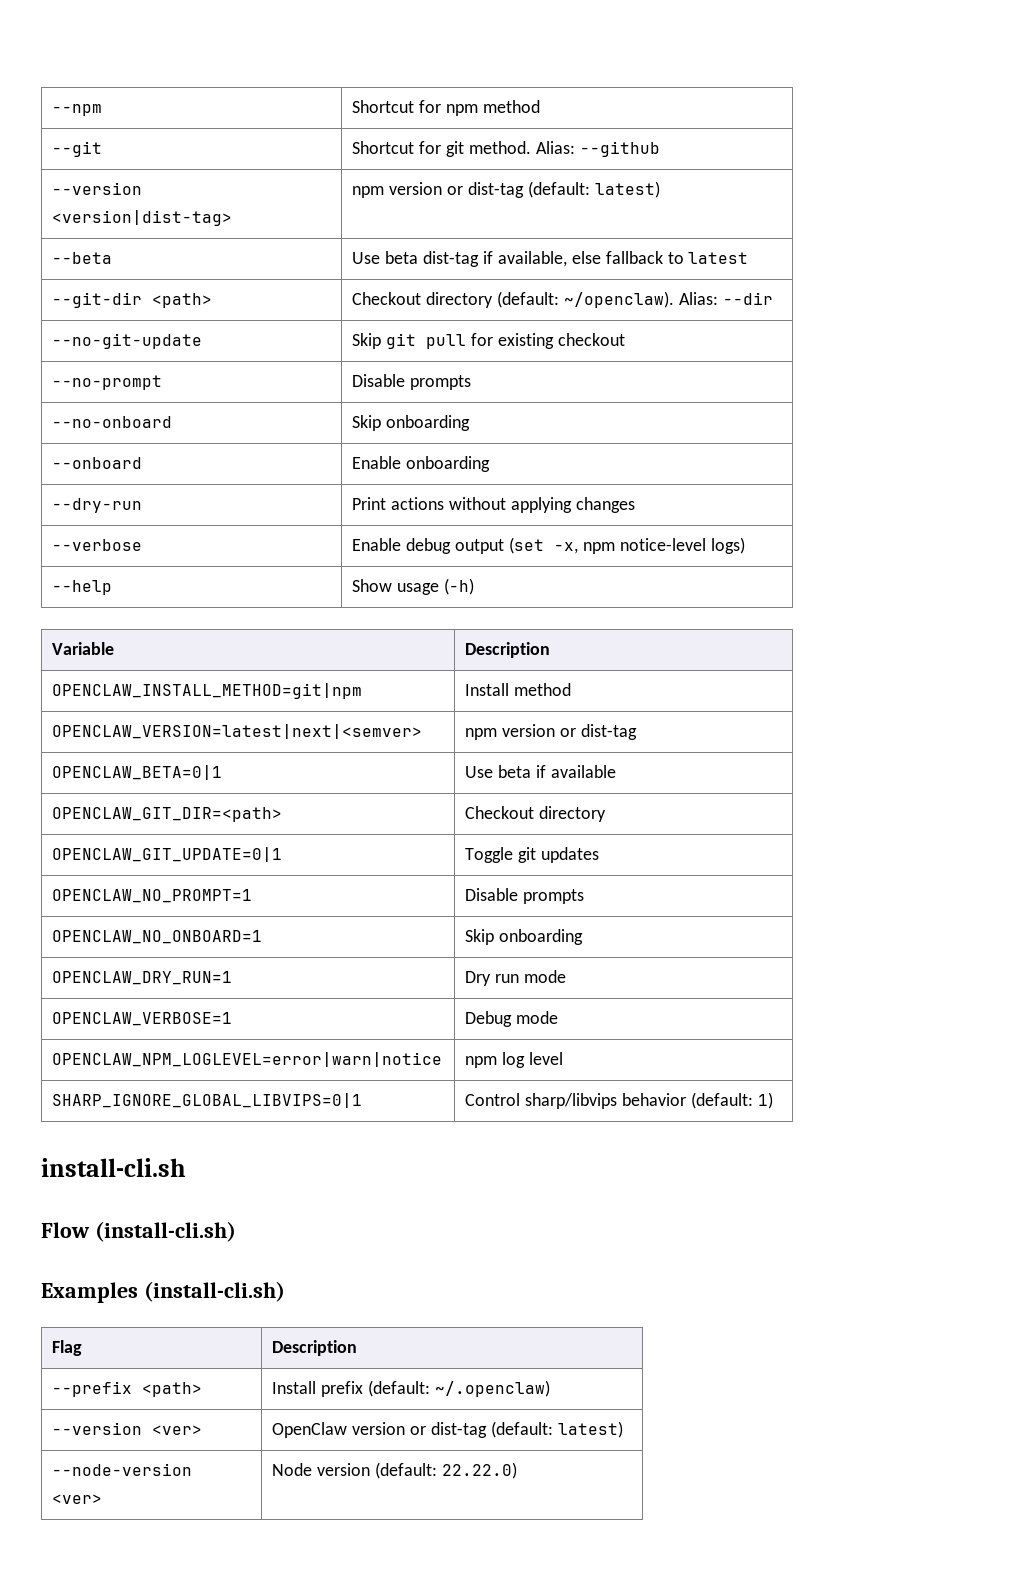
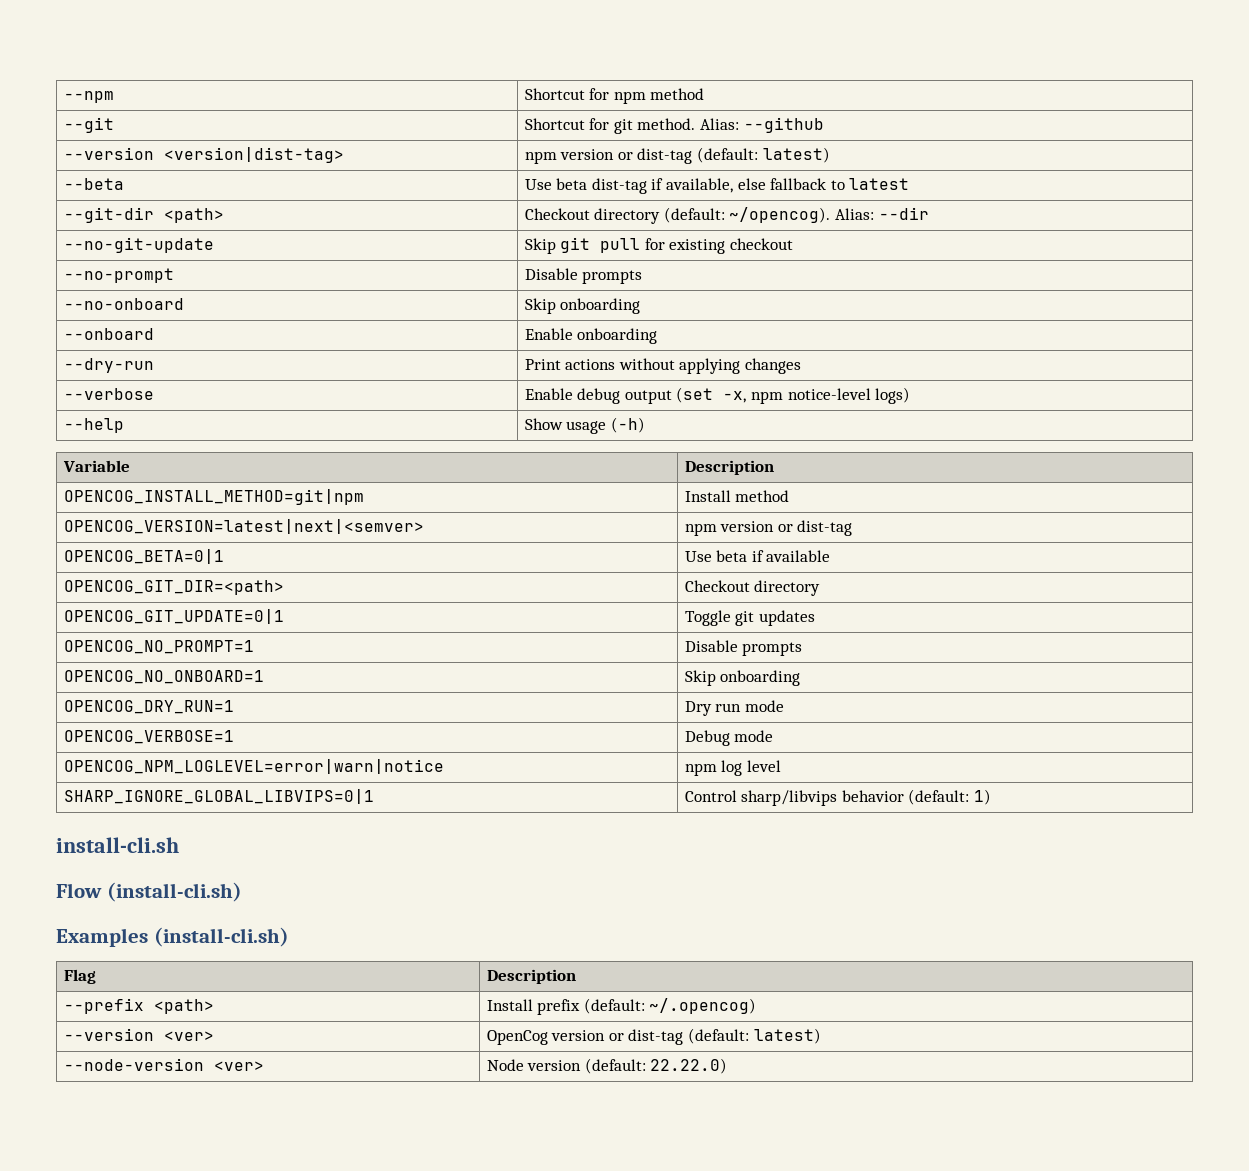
- --git-dir <path> | Checkout directory (default: ~/openclaw). Alias: --dir
+ --git-dir <path> | Checkout directory (default: ~/opencog). Alias: --dir
- OPENCLAW_INSTALL_METHOD=git|npm | Install method
+ OPENCOG_INSTALL_METHOD=git|npm | Install method
- OPENCLAW_VERSION=latest|next|<semver> | npm version or dist-tag
+ OPENCOG_VERSION=latest|next|<semver> | npm version or dist-tag
- OPENCLAW_BETA=0|1 | Use beta if available
+ OPENCOG_BETA=0|1 | Use beta if available
- OPENCLAW_GIT_DIR=<path> | Checkout directory
+ OPENCOG_GIT_DIR=<path> | Checkout directory
- OPENCLAW_GIT_UPDATE=0|1 | Toggle git updates
+ OPENCOG_GIT_UPDATE=0|1 | Toggle git updates
- OPENCLAW_NO_PROMPT=1 | Disable prompts
- OPENCLAW_NO_ONBOARD=1 | Skip onboarding
- OPENCLAW_DRY_RUN=1 | Dry run mode
+ OPENCOG_NO_PROMPT=1 | Disable prompts
+ OPENCOG_NO_ONBOARD=1 | Skip onboarding
+ OPENCOG_DRY_RUN=1 | Dry run mode
- OPENCLAW_VERBOSE=1 | Debug mode
+ OPENCOG_VERBOSE=1 | Debug mode
- OPENCLAW_NPM_LOGLEVEL=error|warn|notice | npm log level
+ OPENCOG_NPM_LOGLEVEL=error|warn|notice | npm log level
- --prefix <path> | Install prefix (default: ~/.openclaw)
+ --prefix <path> | Install prefix (default: ~/.opencog)
- --version <ver> | OpenClaw version or dist-tag (default: latest)
+ --version <ver> | OpenCog version or dist-tag (default: latest)

